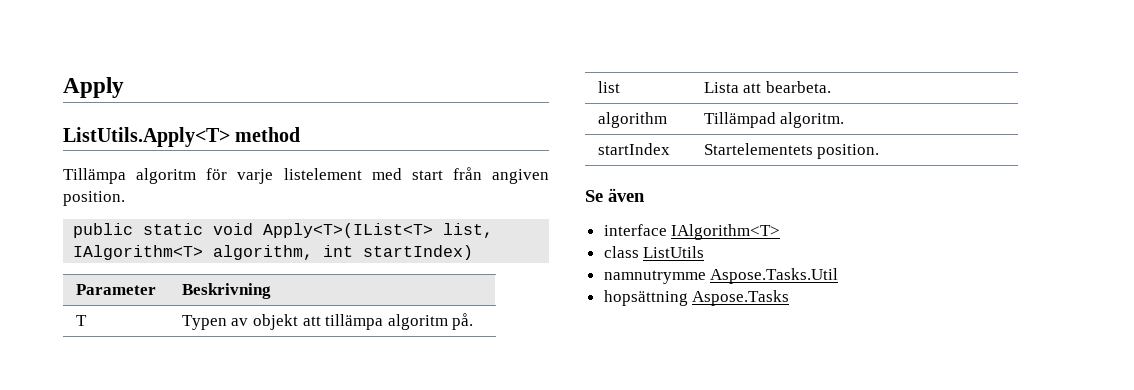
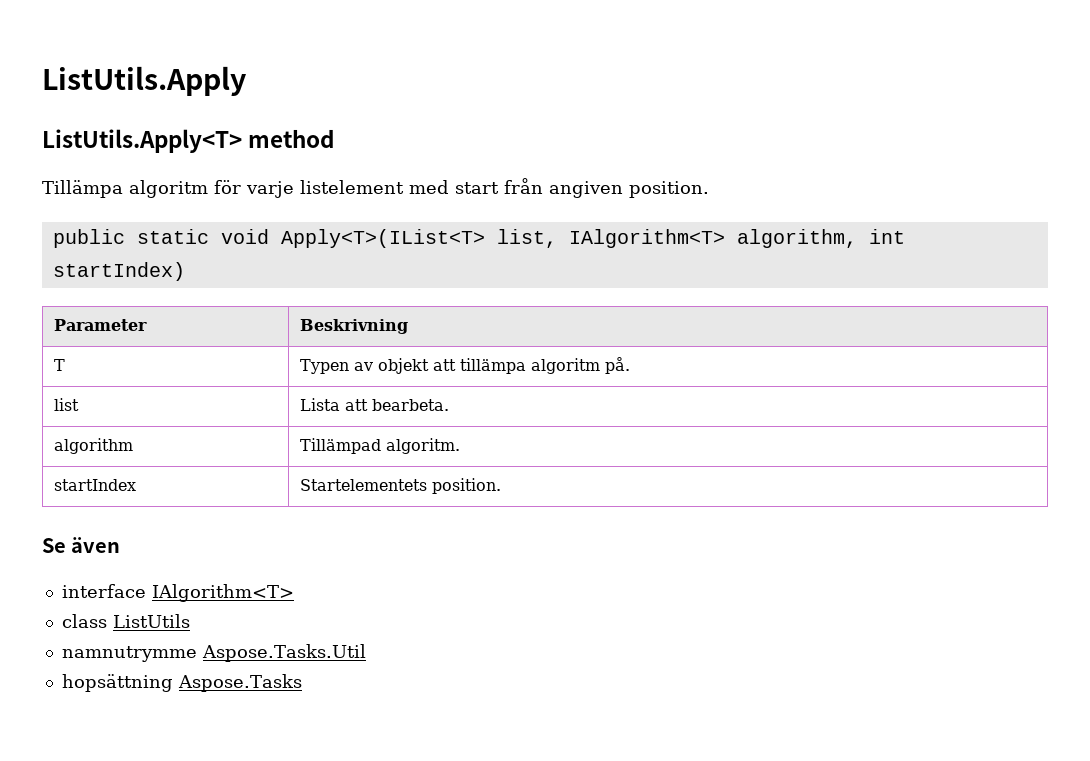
- Apply
+ ListUtils.Apply

